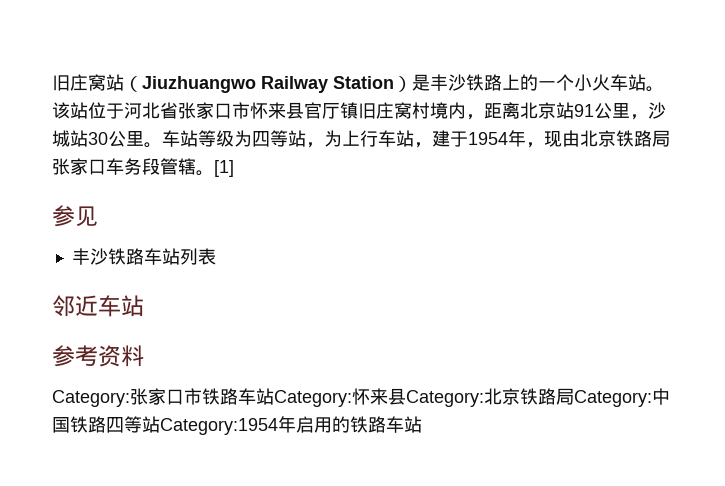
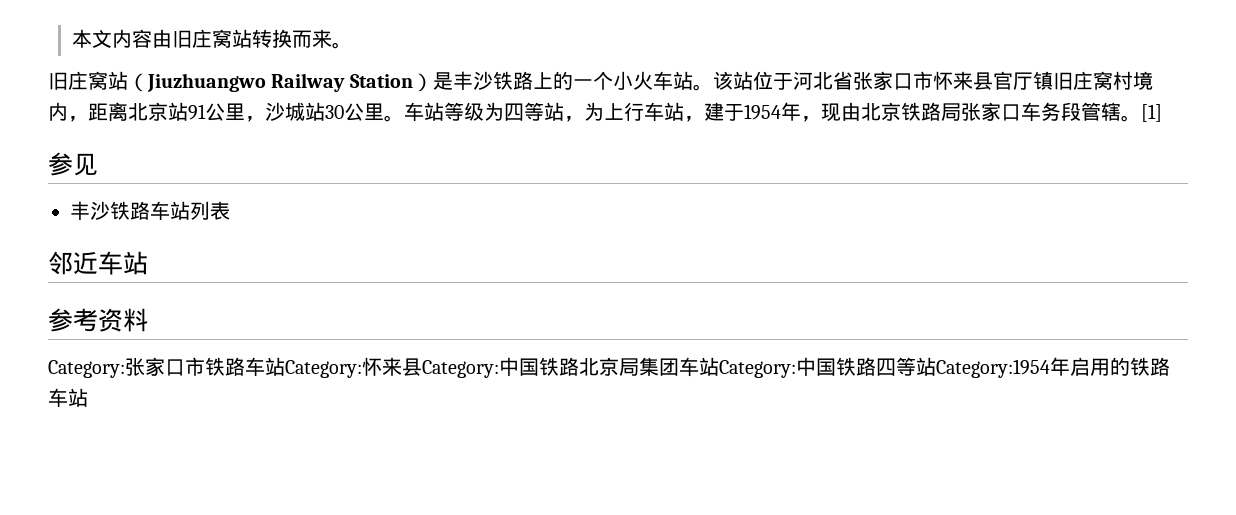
+ 本文内容由旧庄窝站转换而来。
- Category:张家口市铁路车站Category:怀来县Category:北京铁路局Category:中国铁路四等站Category:1954年启用的铁路车站
+ Category:张家口市铁路车站Category:怀来县Category:中国铁路北京局集团车站Category:中国铁路四等站Category:1954年启用的铁路车站

